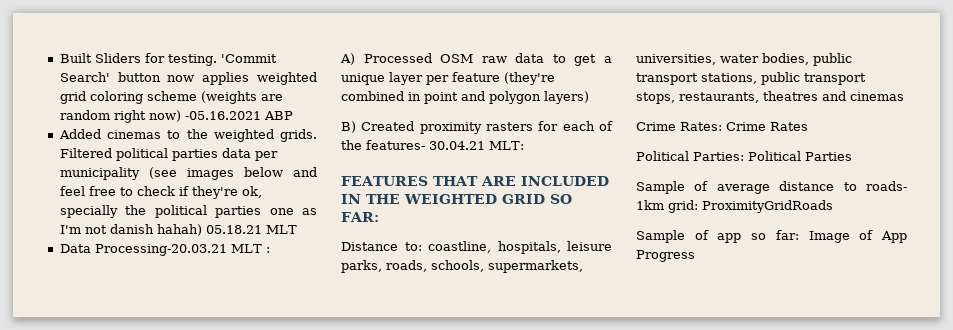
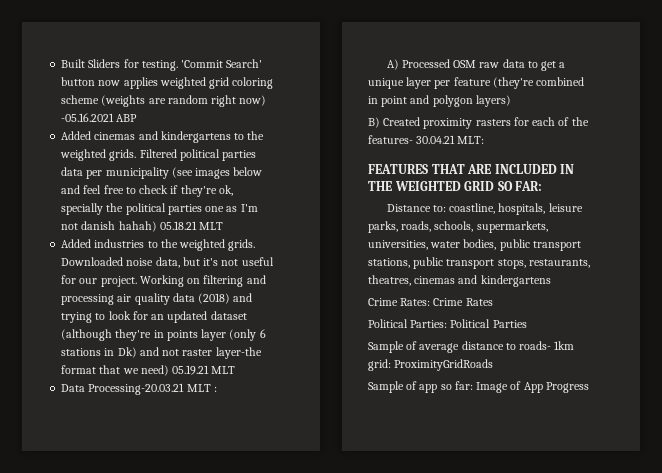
- Added cinemas to the weighted grids.
+ Added cinemas and kindergartens to the weighted grids.
+ Added industries to the weighted grids. Downloaded noise data, but it's not useful for our project. Working on filtering and processing air quality data (2018) and trying to look for an updated dataset (although they're in points layer (only 6 stations in Dk) and not raster layer-the format that we need) 05.19.21 MLT
- Distance to: coastline, hospitals, leisure parks, roads, schools, supermarkets, universities, water bodies, public transport stations, public transport stops, restaurants, theatres and cinemas
+ Distance to: coastline, hospitals, leisure parks, roads, schools, supermarkets, universities, water bodies, public transport stations, public transport stops, restaurants, theatres, cinemas and kindergartens

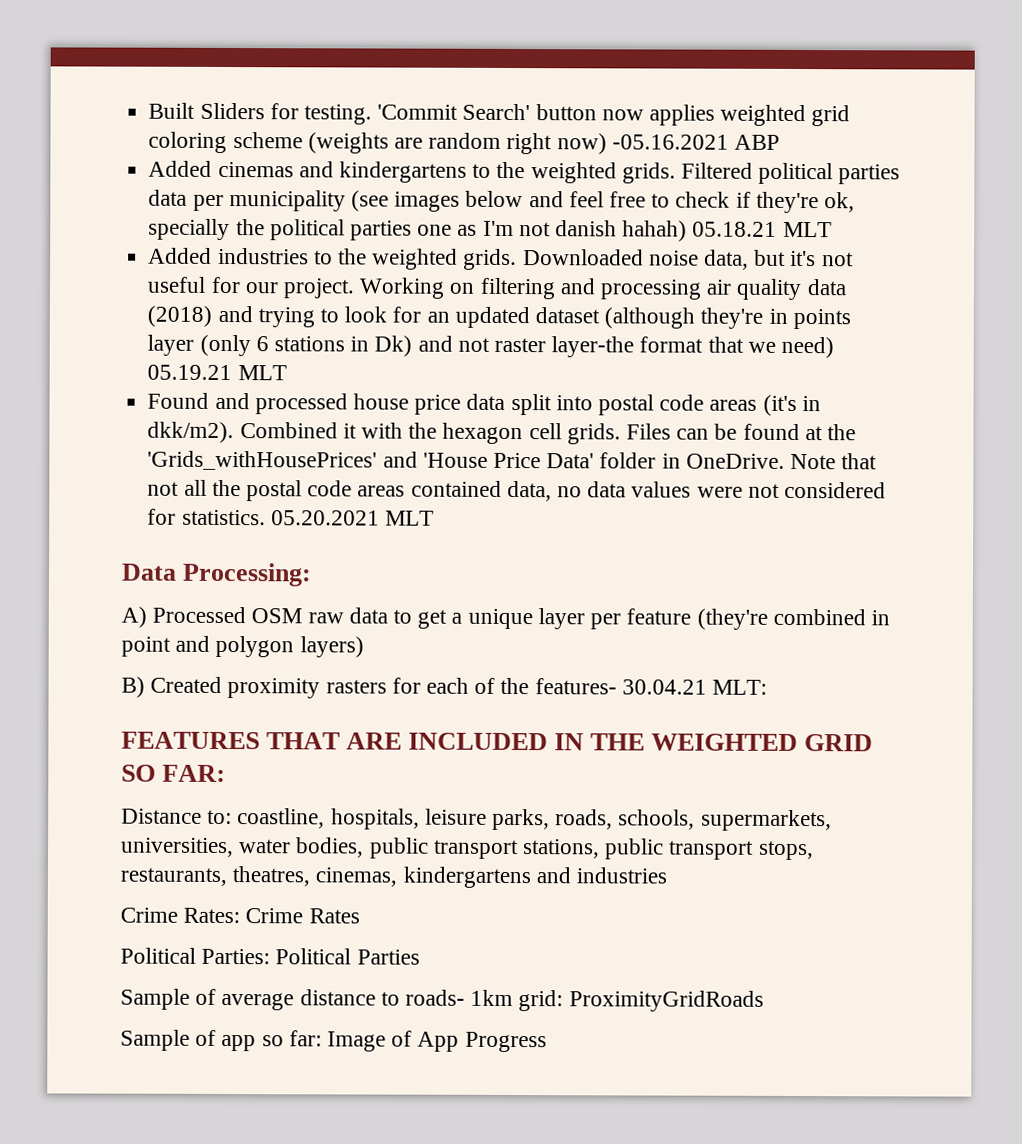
- Data Processing-20.03.21 MLT :
+ Found and processed house price data split into postal code areas (it's in dkk/m2). Combined it with the hexagon cell grids. Files can be found at the 'Grids_withHousePrices' and 'House Price Data' folder in OneDrive. Note that not all the postal code areas contained data, no data values were not considered for statistics. 05.20.2021 MLT
+ Data Processing:
- Distance to: coastline, hospitals, leisure parks, roads, schools, supermarkets, universities, water bodies, public transport stations, public transport stops, restaurants, theatres, cinemas and kindergartens
+ Distance to: coastline, hospitals, leisure parks, roads, schools, supermarkets, universities, water bodies, public transport stations, public transport stops, restaurants, theatres, cinemas, kindergartens and industries

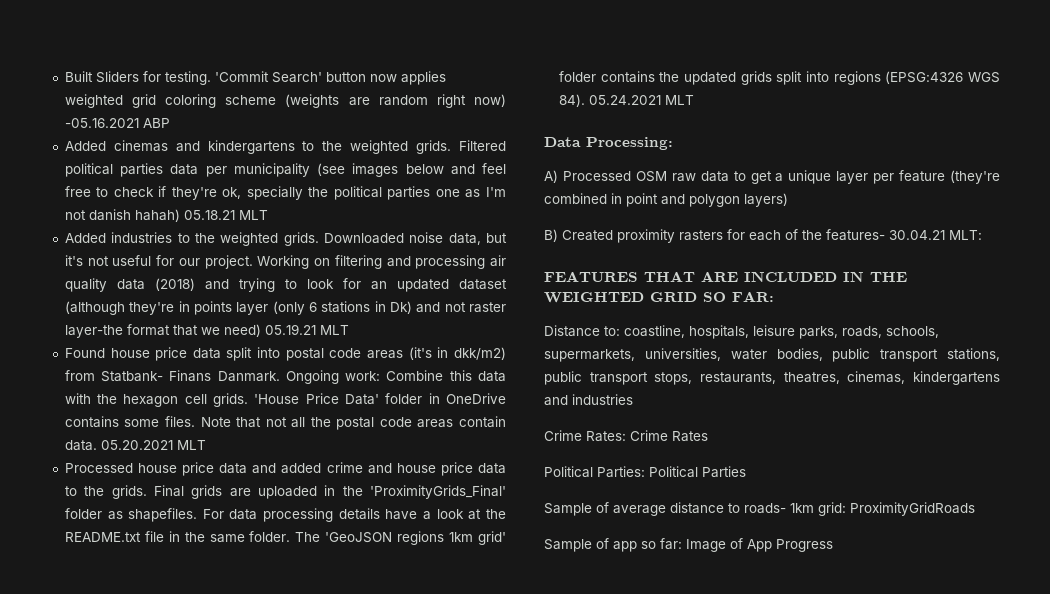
- Found and processed house price data split into postal code areas (it's in dkk/m2). Combined it with the hexagon cell grids.
+ Found house price data split into postal code areas (it's in dkk/m2) from Statbank- Finans Danmark. Ongoing work: Combine this data with the hexagon cell grids.
- Files can be found at the 'Grids_withHousePrices' and 'House Price Data' folder in OneDrive.
+ 'House Price Data' folder in OneDrive contains some files.
- Note that not all the postal code areas contained data, no data values were not considered for statistics. 05.20.2021 MLT
+ Note that not all the postal code areas contain data. 05.20.2021 MLT
+ Processed house price data and added crime and house price data to the grids. Final grids are uploaded in the 'ProximityGrids_Final' folder as shapefiles. For data processing details have a look at the README.txt file in the same folder. The 'GeoJSON regions 1km grid' folder contains the updated grids split into regions (EPSG:4326 WGS 84). 05.24.2021 MLT

